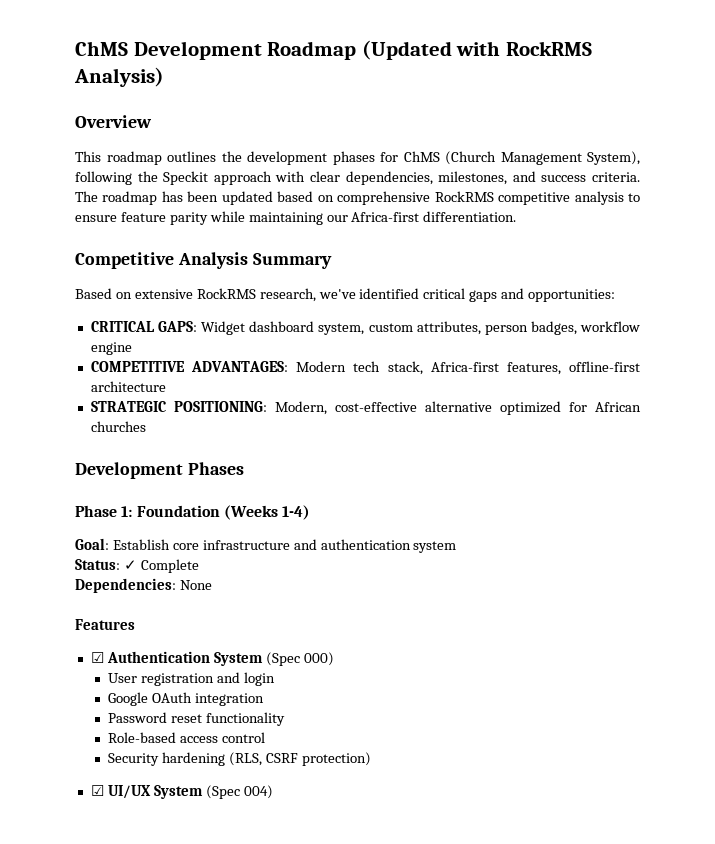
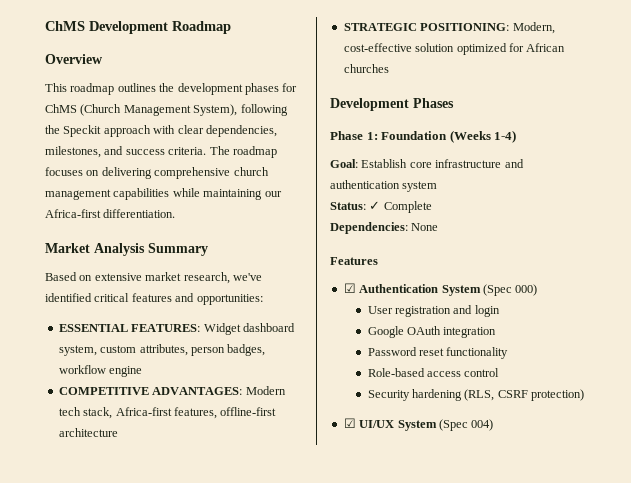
- ChMS Development Roadmap (Updated with RockRMS Analysis)
+ ChMS Development Roadmap
- The roadmap has been updated based on comprehensive RockRMS competitive analysis to ensure feature parity while maintaining our Africa-first differentiation.
+ The roadmap focuses on delivering comprehensive church management capabilities while maintaining our Africa-first differentiation.
- Competitive Analysis Summary
+ Market Analysis Summary
- Based on extensive RockRMS research, we've identified critical gaps and opportunities:
+ Based on extensive market research, we've identified critical features and opportunities:
- CRITICAL GAPS: Widget dashboard system, custom attributes, person badges, workflow engine
+ ESSENTIAL FEATURES: Widget dashboard system, custom attributes, person badges, workflow engine
- STRATEGIC POSITIONING: Modern, cost-effective alternative optimized for African churches
+ STRATEGIC POSITIONING: Modern, cost-effective solution optimized for African churches

